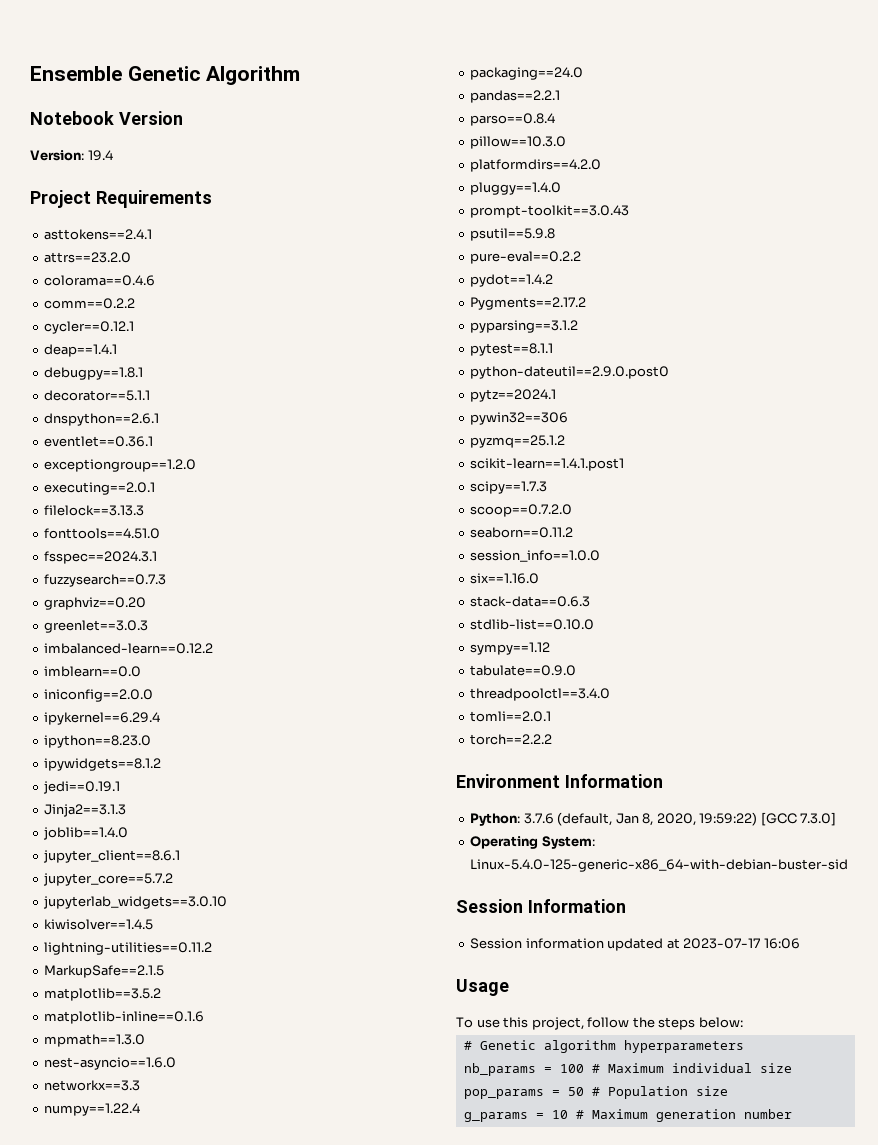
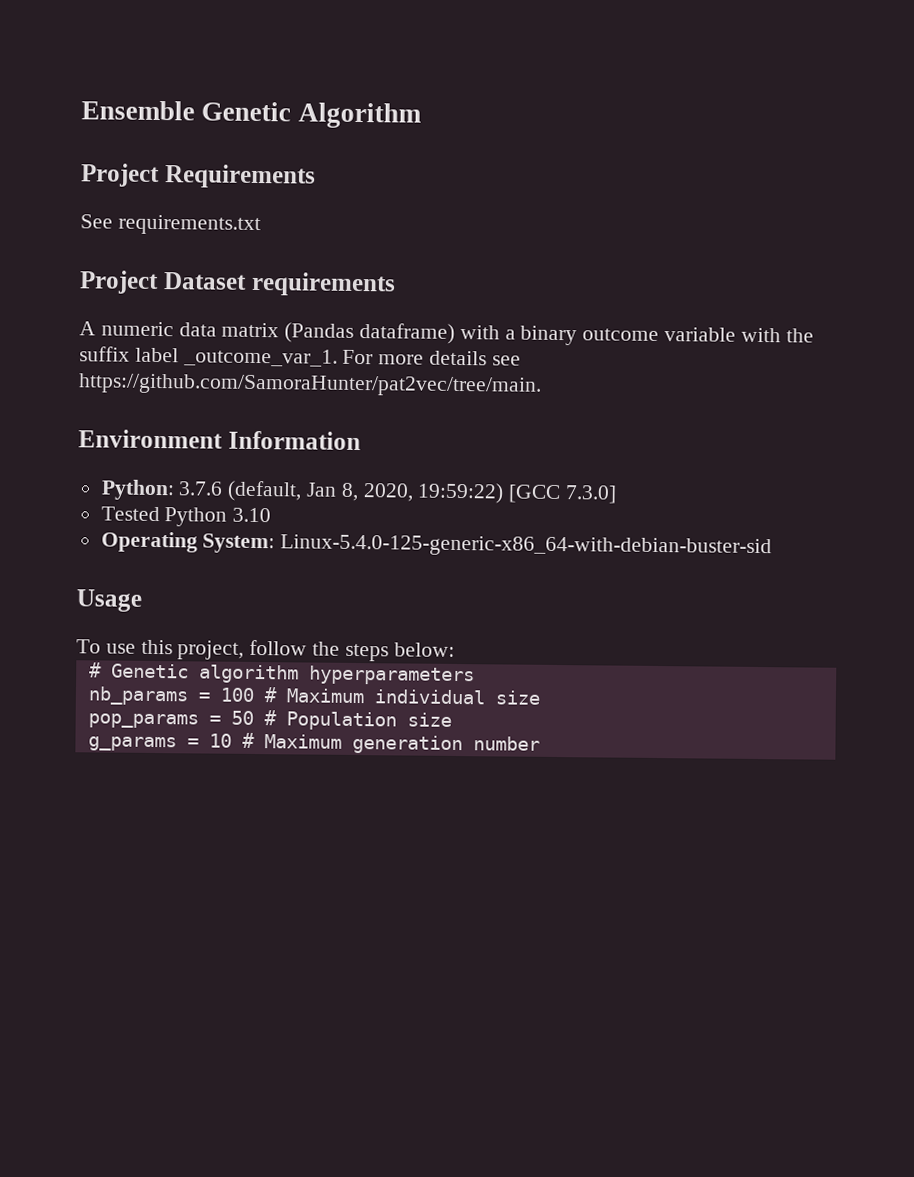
- Notebook Version
- Version: 19.4
  Project Requirements
- asttokens==2.4.1
- attrs==23.2.0
- colorama==0.4.6
- comm==0.2.2
- cycler==0.12.1
- deap==1.4.1
- debugpy==1.8.1
- decorator==5.1.1
- dnspython==2.6.1
- eventlet==0.36.1
- exceptiongroup==1.2.0
- executing==2.0.1
- filelock==3.13.3
- fonttools==4.51.0
- fsspec==2024.3.1
- fuzzysearch==0.7.3
- graphviz==0.20
- greenlet==3.0.3
- imbalanced-learn==0.12.2
- imblearn==0.0
- iniconfig==2.0.0
- ipykernel==6.29.4
- ipython==8.23.0
- ipywidgets==8.1.2
- jedi==0.19.1
- Jinja2==3.1.3
- joblib==1.4.0
- jupyter_client==8.6.1
- jupyter_core==5.7.2
- jupyterlab_widgets==3.0.10
- kiwisolver==1.4.5
- lightning-utilities==0.11.2
- MarkupSafe==2.1.5
- matplotlib==3.5.2
- matplotlib-inline==0.1.6
- mpmath==1.3.0
- nest-asyncio==1.6.0
- networkx==3.3
- numpy==1.22.4
- packaging==24.0
- pandas==2.2.1
- parso==0.8.4
- pillow==10.3.0
- platformdirs==4.2.0
- pluggy==1.4.0
- prompt-toolkit==3.0.43
- psutil==5.9.8
- pure-eval==0.2.2
- pydot==1.4.2
- Pygments==2.17.2
- pyparsing==3.1.2
- pytest==8.1.1
- python-dateutil==2.9.0.post0
- pytz==2024.1
- pywin32==306
- pyzmq==25.1.2
- scikit-learn==1.4.1.post1
- scipy==1.7.3
- scoop==0.7.2.0
- seaborn==0.11.2
- session_info==1.0.0
- six==1.16.0
- stack-data==0.6.3
- stdlib-list==0.10.0
- sympy==1.12
- tabulate==0.9.0
- threadpoolctl==3.4.0
- tomli==2.0.1
- torch==2.2.2
+ See requirements.txt
+ Project Dataset requirements
+ A numeric data matrix (Pandas dataframe) with a binary outcome variable with the suffix label _outcome_var_1. For more details see https://github.com/SamoraHunter/pat2vec/tree/main.
+ Tested Python 3.10
- Session Information
- Session information updated at 2023-07-17 16:06

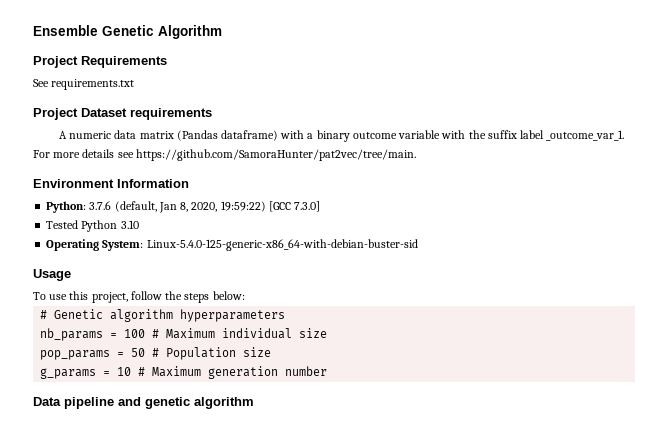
+ Data pipeline and genetic algorithm

